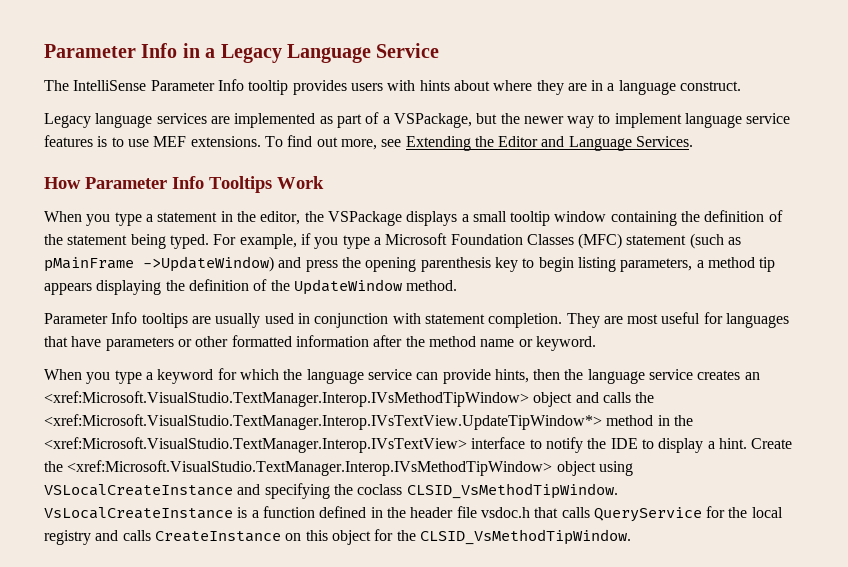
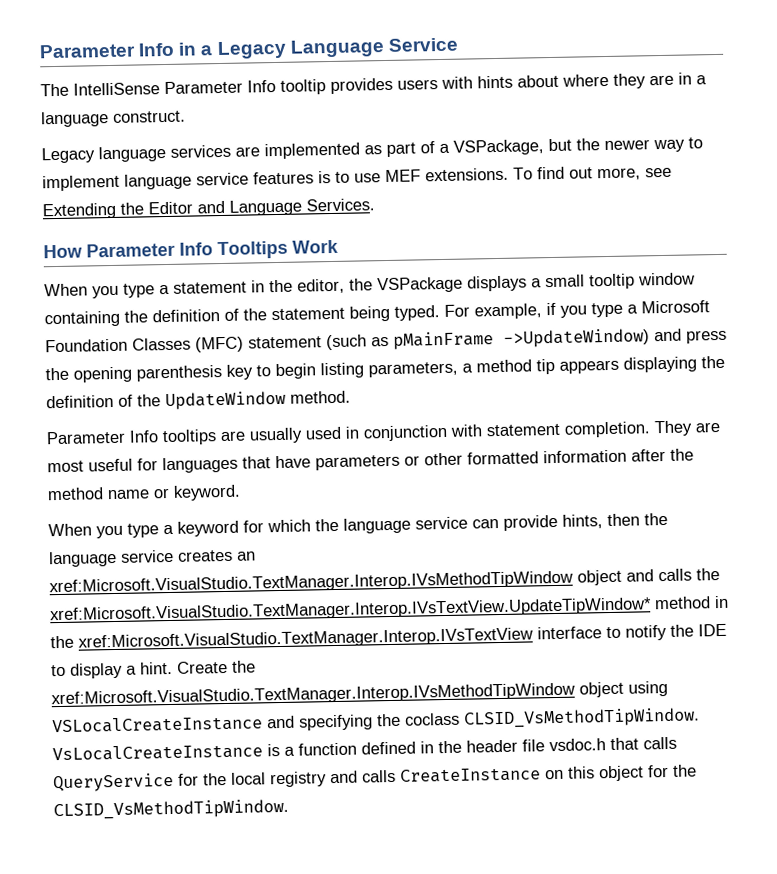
- When you type a keyword for which the language service can provide hints, then the language service creates an <xref:Microsoft.VisualStudio.TextManager.Interop.IVsMethodTipWindow> object and calls the <xref:Microsoft.VisualStudio.TextManager.Interop.IVsTextView.UpdateTipWindow*> method in the <xref:Microsoft.VisualStudio.TextManager.Interop.IVsTextView> interface to notify the IDE to display a hint.
+ When you type a keyword for which the language service can provide hints, then the language service creates an xref:Microsoft.VisualStudio.TextManager.Interop.IVsMethodTipWindow object and calls the xref:Microsoft.VisualStudio.TextManager.Interop.IVsTextView.UpdateTipWindow* method in the xref:Microsoft.VisualStudio.TextManager.Interop.IVsTextView interface to notify the IDE to display a hint.
- Create the <xref:Microsoft.VisualStudio.TextManager.Interop.IVsMethodTipWindow> object using VSLocalCreateInstance and specifying the coclass CLSID_VsMethodTipWindow.
+ Create the xref:Microsoft.VisualStudio.TextManager.Interop.IVsMethodTipWindow object using VSLocalCreateInstance and specifying the coclass CLSID_VsMethodTipWindow.

